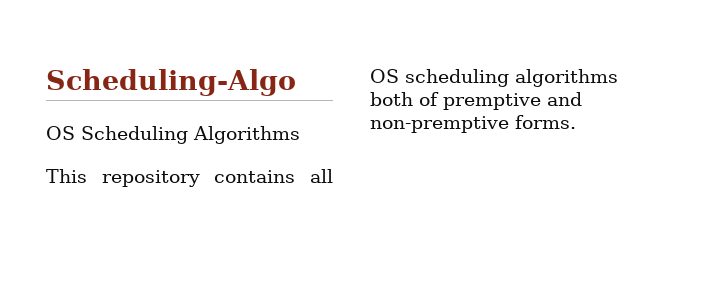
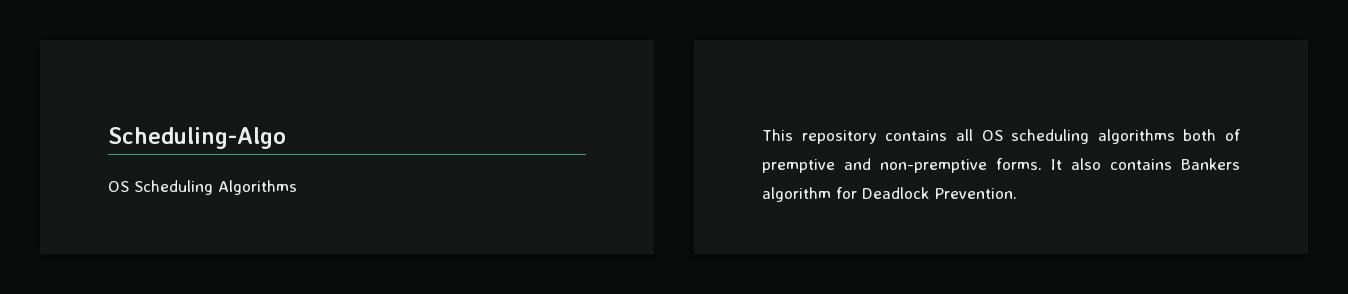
+ It also contains Bankers algorithm for Deadlock Prevention.

